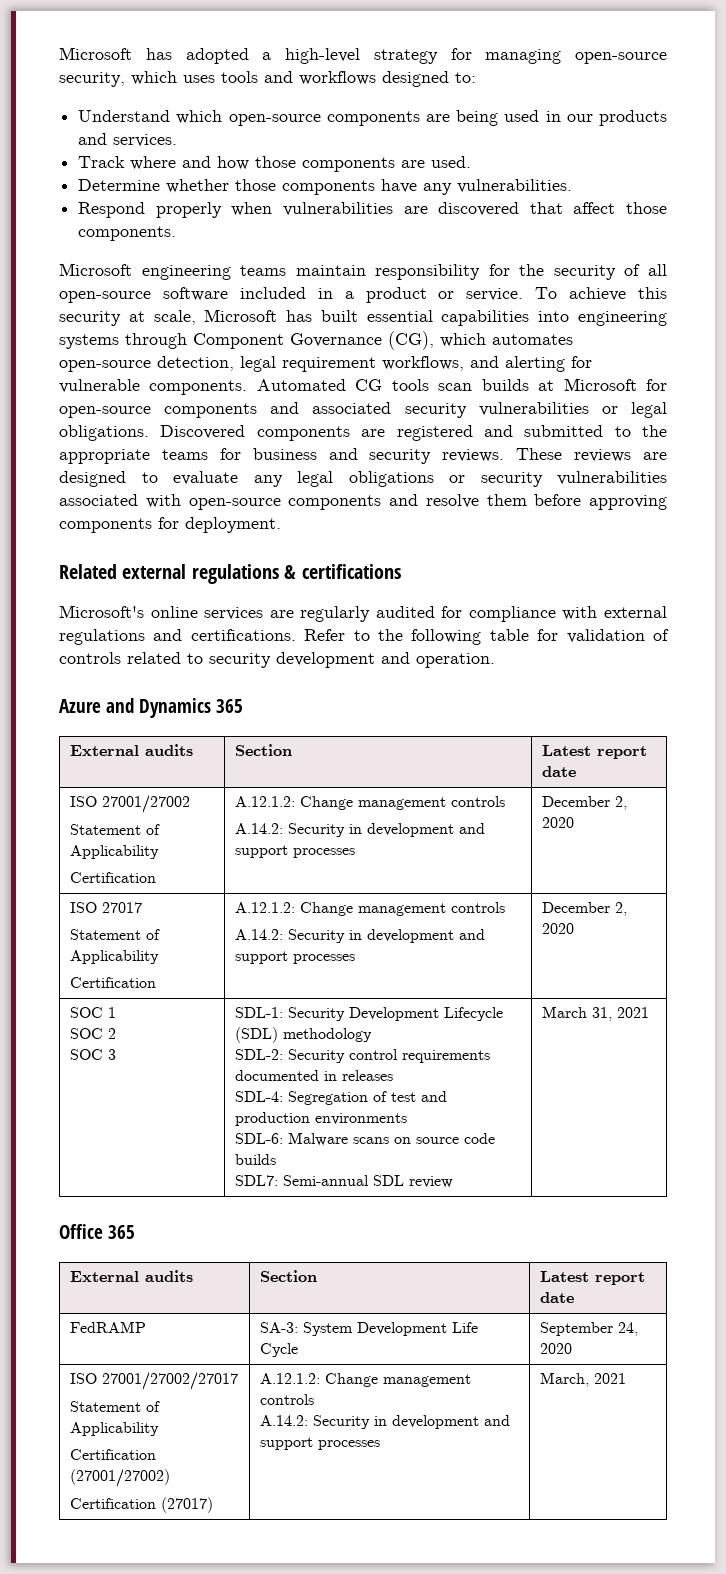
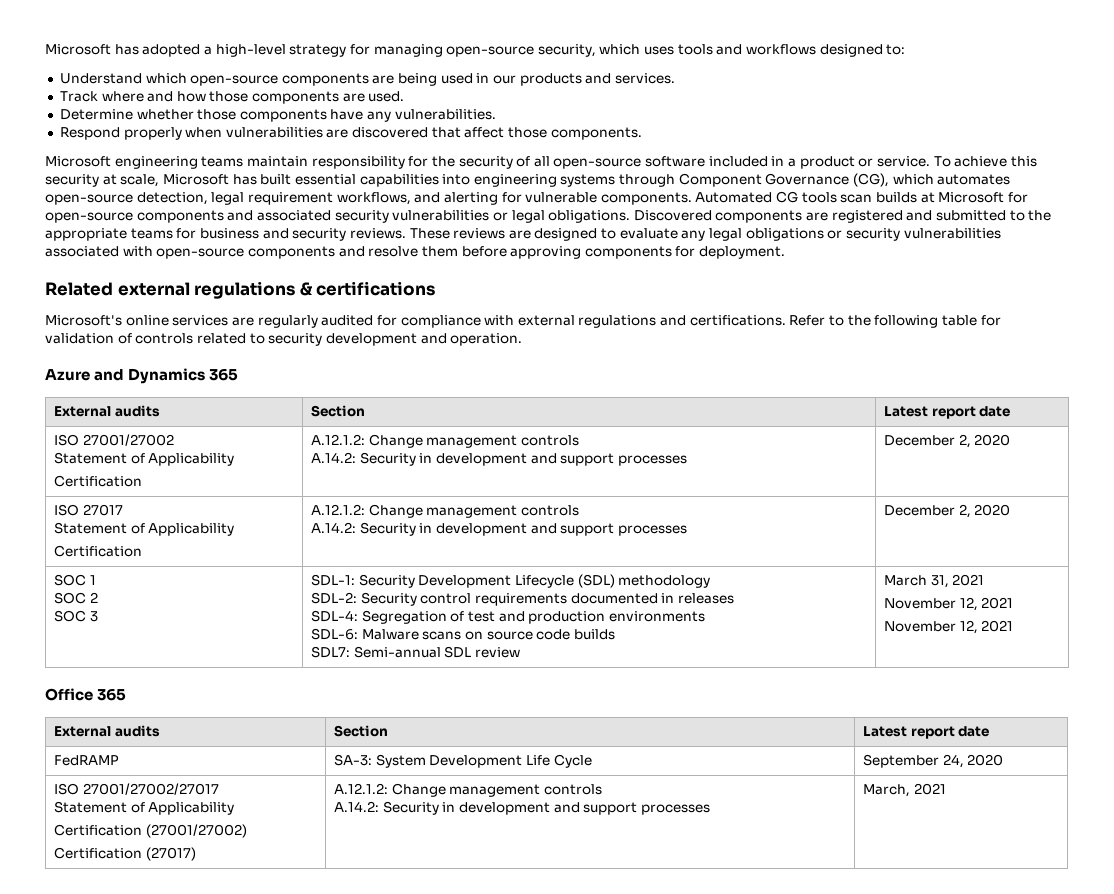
  March 31, 2021
+ November 12, 2021
+ November 12, 2021

